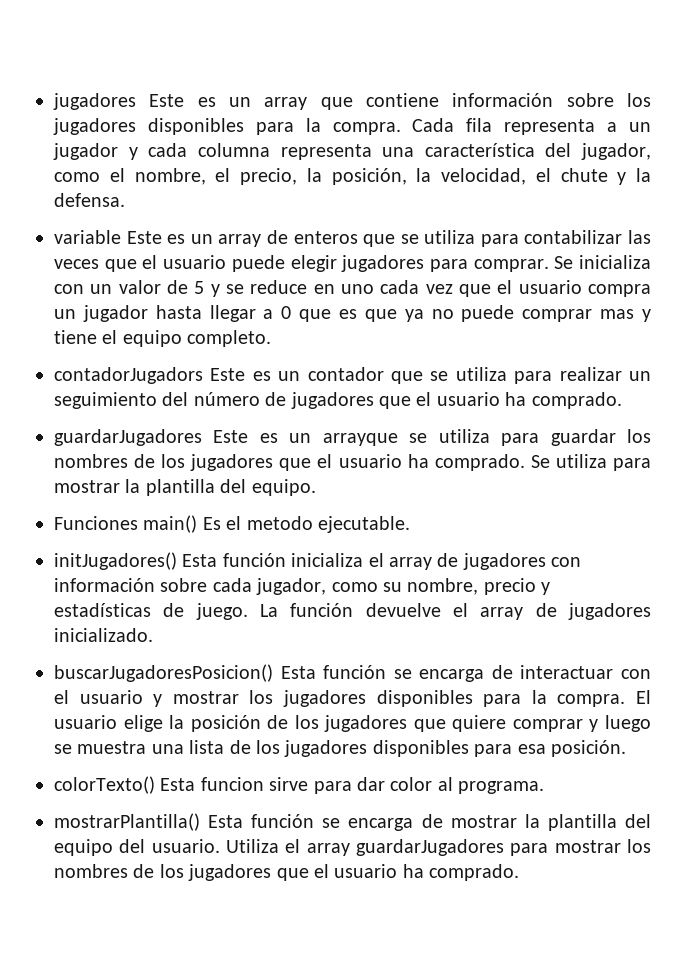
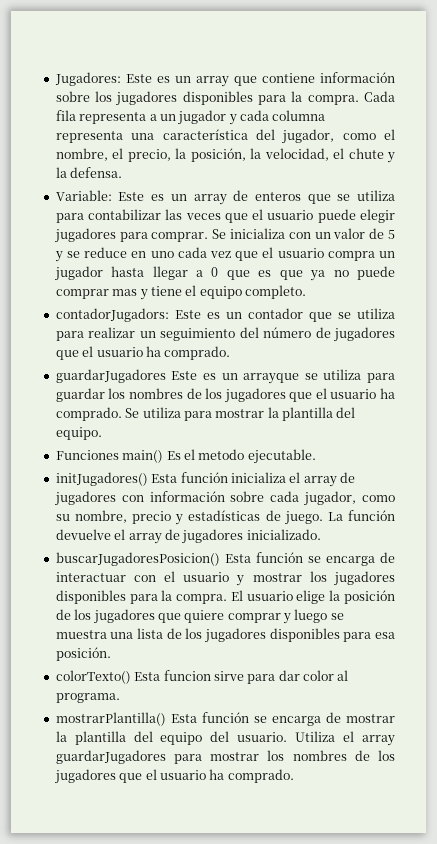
- jugadores Este es un array que contiene información sobre los jugadores disponibles para la compra.
+ Jugadores: Este es un array que contiene información sobre los jugadores disponibles para la compra.
- variable Este es un array de enteros que se utiliza para contabilizar las veces que el usuario puede elegir jugadores para comprar.
+ Variable: Este es un array de enteros que se utiliza para contabilizar las veces que el usuario puede elegir jugadores para comprar.
- contadorJugadors Este es un contador que se utiliza para realizar un seguimiento del número de jugadores que el usuario ha comprado.
+ contadorJugadors: Este es un contador que se utiliza para realizar un seguimiento del número de jugadores que el usuario ha comprado.

